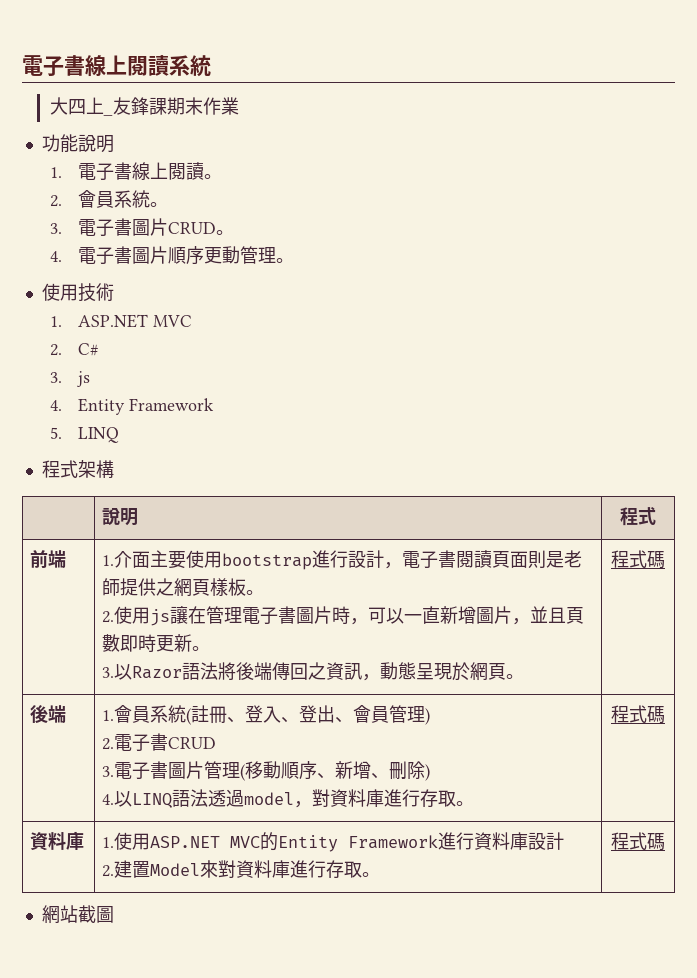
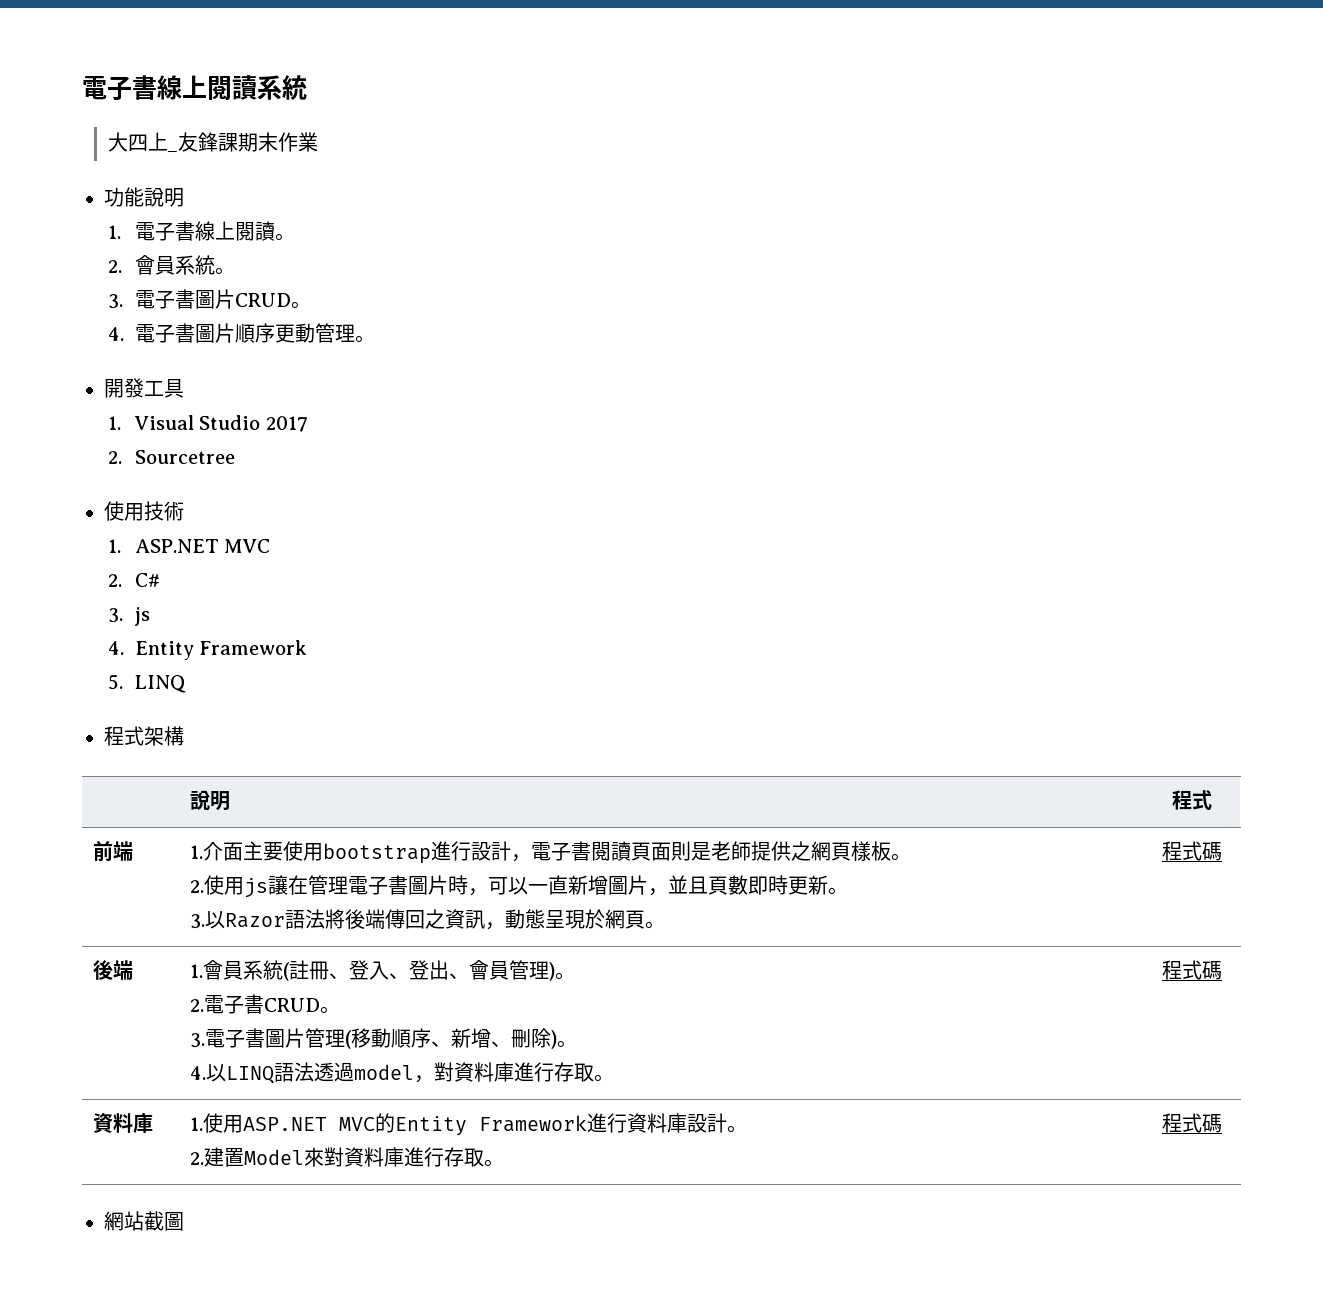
+ 開發工具
+ 1. Visual Studio 2017
+ 2. Sourcetree
- 1.會員系統(註冊、登入、登出、會員管理)
+ 1.會員系統(註冊、登入、登出、會員管理)。
- 2.電子書CRUD
+ 2.電子書CRUD。
- 3.電子書圖片管理(移動順序、新增、刪除)
+ 3.電子書圖片管理(移動順序、新增、刪除)。
- 資料庫 | 1.使用ASP.NET MVC的Entity Framework進行資料庫設計
+ 資料庫 | 1.使用ASP.NET MVC的Entity Framework進行資料庫設計。

